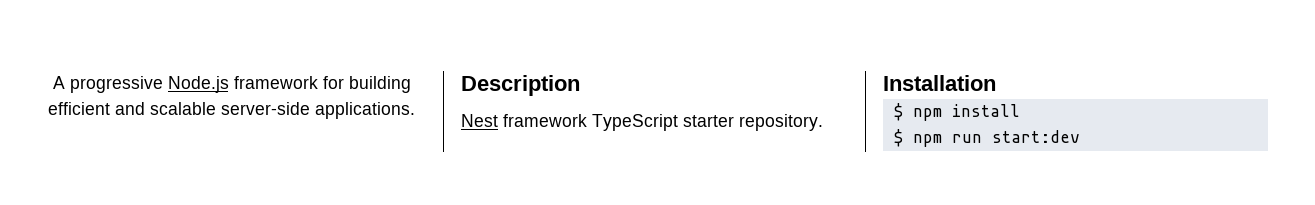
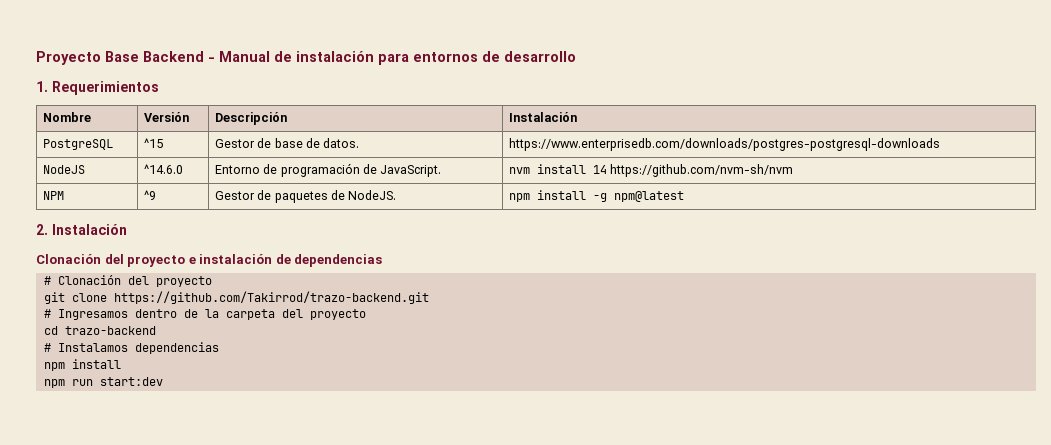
- A progressive Node.js framework for building efficient and scalable server-side applications.
- Description
- Nest framework TypeScript starter repository.
- Installation
- $ npm install
+ Proyecto Base Backend - Manual de instalación para entornos de desarrollo
+ 1. Requerimientos
+ Nombre | Versión | Descripción | Instalación
+ PostgreSQL | ^15 | Gestor de base de datos. | https://www.enterprisedb.com/downloads/postgres-postgresql-downloads
+ NodeJS | ^14.6.0 | Entorno de programación de JavaScript. | nvm install 14 https://github.com/nvm-sh/nvm
+ NPM | ^9 | Gestor de paquetes de NodeJS. | npm install -g npm@latest
+ 2. Instalación
+ Clonación del proyecto e instalación de dependencias
+ # Clonación del proyecto
+ git clone https://github.com/Takirrod/trazo-backend.git
+ # Ingresamos dentro de la carpeta del proyecto
+ cd trazo-backend
+ # Instalamos dependencias
+ npm install
- $ npm run start:dev
+ npm run start:dev

